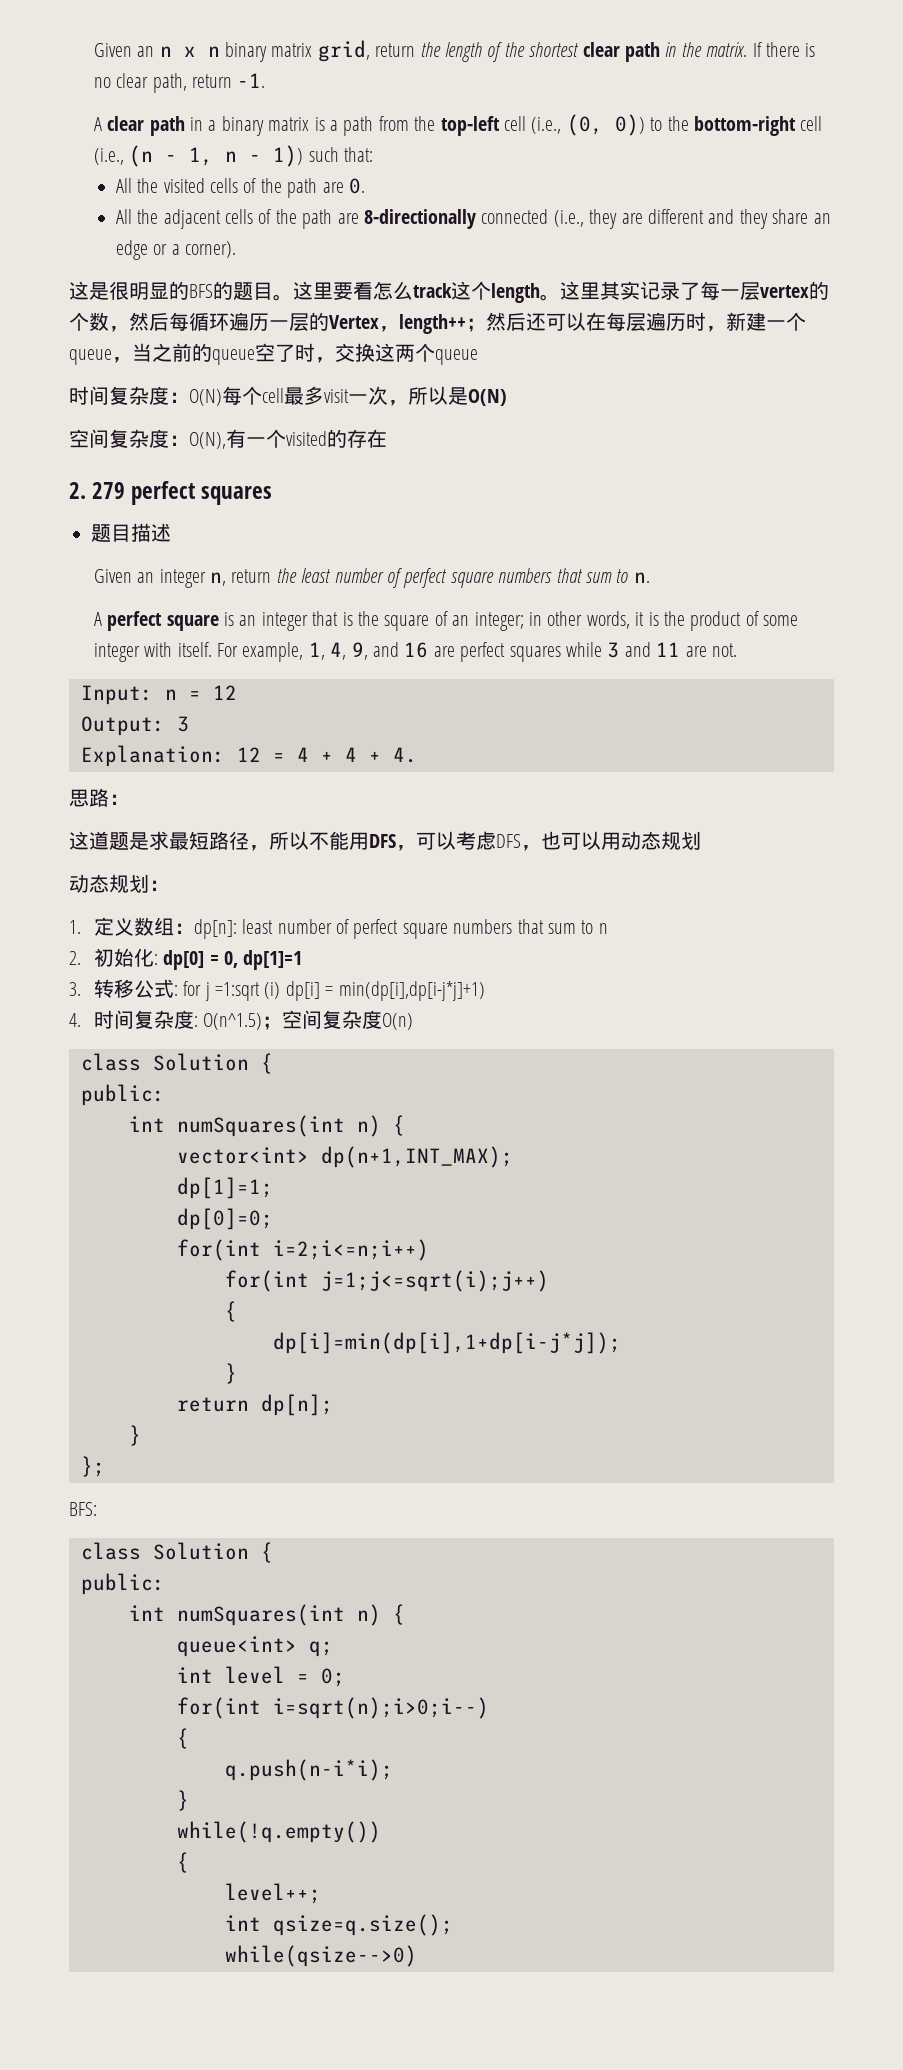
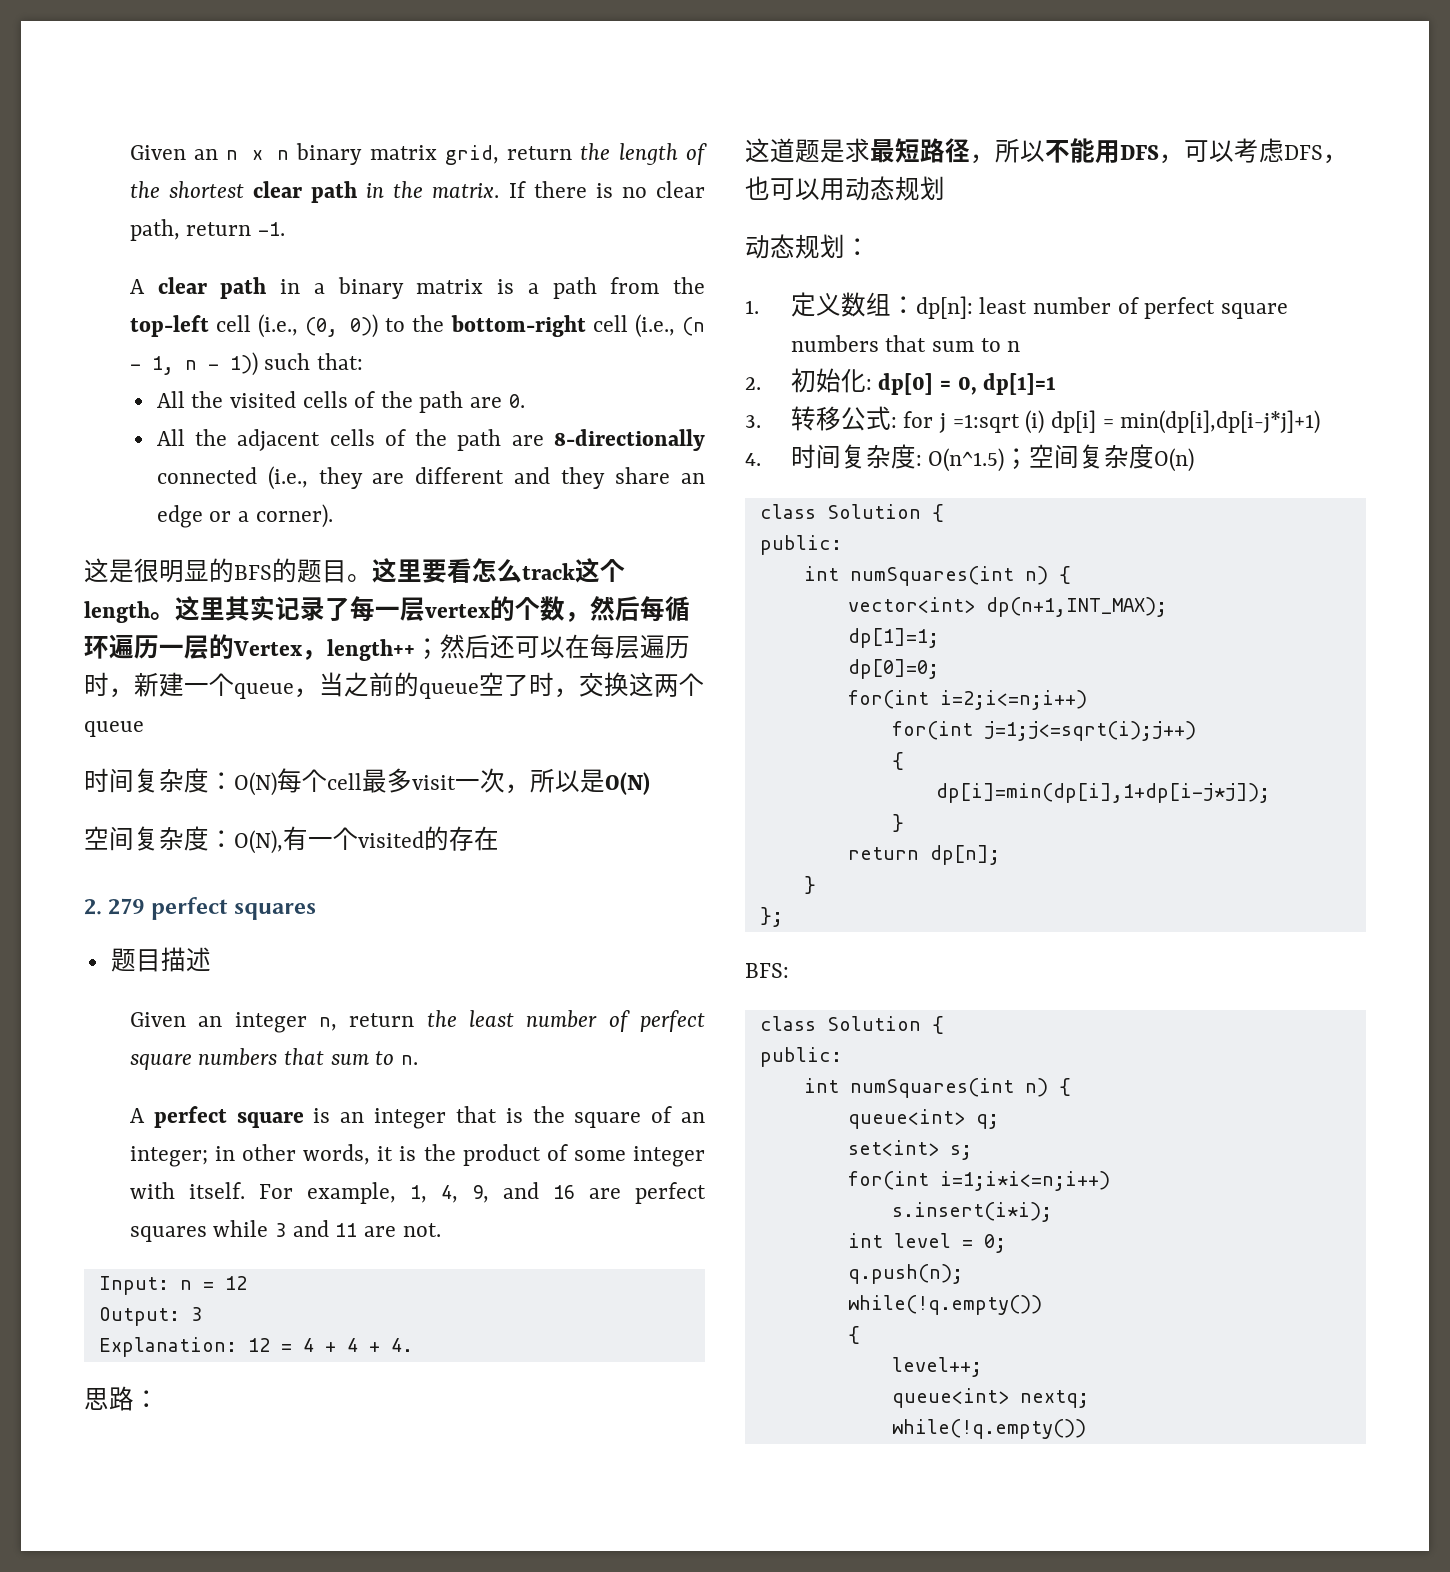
+ set<int> s;
+ for(int i=1;i*i<=n;i++)
+ s.insert(i*i);
- for(int i=sqrt(n);i>0;i--)
- {
- q.push(n-i*i);
- }
+ q.push(n);
- int qsize=q.size();
- while(qsize-->0)
+ queue<int> nextq;
+ while(!q.empty())

